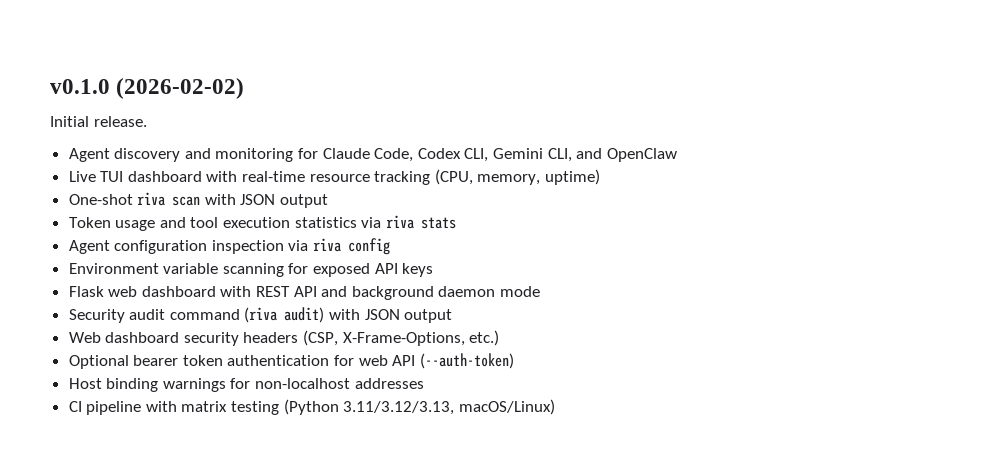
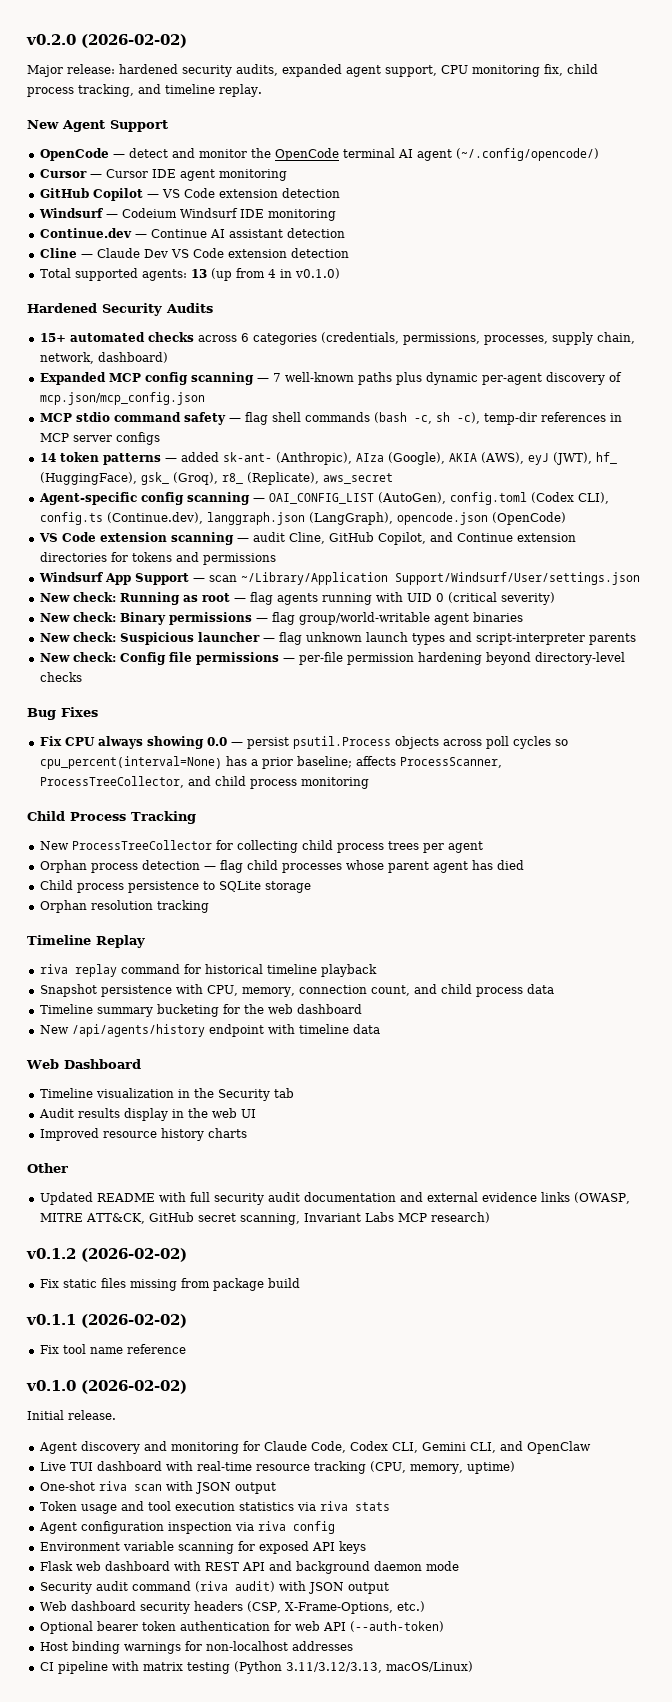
+ v0.2.0 (2026-02-02)
+ Major release: hardened security audits, expanded agent support, CPU monitoring fix, child process tracking, and timeline replay.
+ New Agent Support
+ OpenCode — detect and monitor the OpenCode terminal AI agent (~/.config/opencode/)
+ Cursor — Cursor IDE agent monitoring
+ GitHub Copilot — VS Code extension detection
+ Windsurf — Codeium Windsurf IDE monitoring
+ Continue.dev — Continue AI assistant detection
+ Cline — Claude Dev VS Code extension detection
+ Total supported agents: 13 (up from 4 in v0.1.0)
+ Hardened Security Audits
+ 15+ automated checks across 6 categories (credentials, permissions, processes, supply chain, network, dashboard)
+ Expanded MCP config scanning — 7 well-known paths plus dynamic per-agent discovery of mcp.json/mcp_config.json
+ MCP stdio command safety — flag shell commands (bash -c, sh -c), temp-dir references in MCP server configs
+ 14 token patterns — added sk-ant- (Anthropic), AIza (Google), AKIA (AWS), eyJ (JWT), hf_ (HuggingFace), gsk_ (Groq), r8_ (Replicate), aws_secret
+ Agent-specific config scanning — OAI_CONFIG_LIST (AutoGen), config.toml (Codex CLI), config.ts (Continue.dev), langgraph.json (LangGraph), opencode.json (OpenCode)
+ VS Code extension scanning — audit Cline, GitHub Copilot, and Continue extension directories for tokens and permissions
+ Windsurf App Support — scan ~/Library/Application Support/Windsurf/User/settings.json
+ New check: Running as root — flag agents running with UID 0 (critical severity)
+ New check: Binary permissions — flag group/world-writable agent binaries
+ New check: Suspicious launcher — flag unknown launch types and script-interpreter parents
+ New check: Config file permissions — per-file permission hardening beyond directory-level checks
+ Bug Fixes
+ Fix CPU always showing 0.0 — persist psutil.Process objects across poll cycles so cpu_percent(interval=None) has a prior baseline; affects ProcessScanner, ProcessTreeCollector, and child process monitoring
+ Child Process Tracking
+ New ProcessTreeCollector for collecting child process trees per agent
+ Orphan process detection — flag child processes whose parent agent has died
+ Child process persistence to SQLite storage
+ Orphan resolution tracking
+ Timeline Replay
+ riva replay command for historical timeline playback
+ Snapshot persistence with CPU, memory, connection count, and child process data
+ Timeline summary bucketing for the web dashboard
+ New /api/agents/history endpoint with timeline data
+ Web Dashboard
+ Timeline visualization in the Security tab
+ Audit results display in the web UI
+ Improved resource history charts
+ Other
+ Updated README with full security audit documentation and external evidence links (OWASP, MITRE ATT&CK, GitHub secret scanning, Invariant Labs MCP research)
+ v0.1.2 (2026-02-02)
+ Fix static files missing from package build
+ v0.1.1 (2026-02-02)
+ Fix tool name reference

